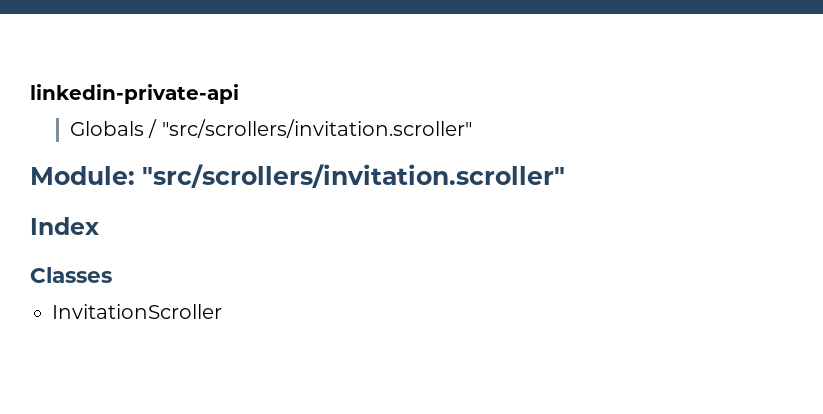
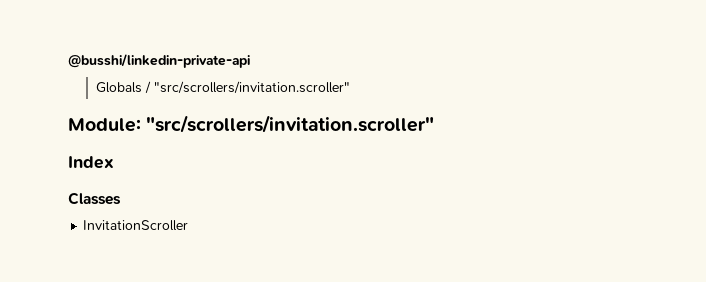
- linkedin-private-api
+ @busshi/linkedin-private-api

